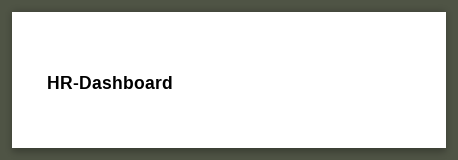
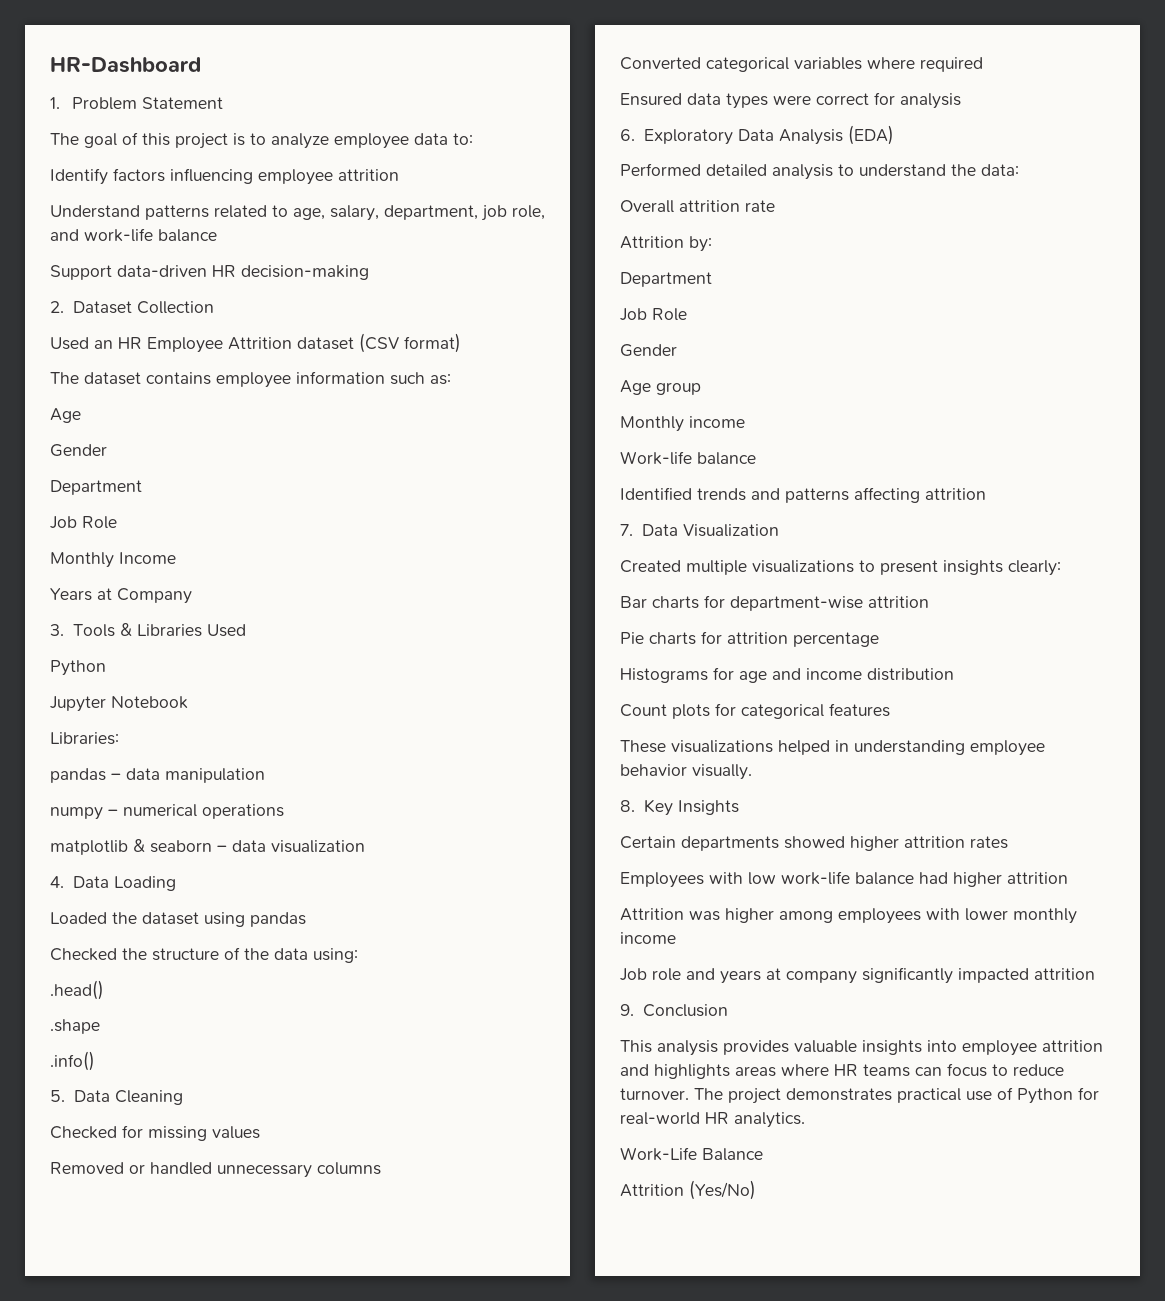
+ 1. Problem Statement
+ The goal of this project is to analyze employee data to:
+ Identify factors influencing employee attrition
+ Understand patterns related to age, salary, department, job role, and work-life balance
+ Support data-driven HR decision-making
+ 2. Dataset Collection
+ Used an HR Employee Attrition dataset (CSV format)
+ The dataset contains employee information such as:
+ Age
+ Gender
+ Department
+ Job Role
+ Monthly Income
+ Years at Company
+ 3. Tools & Libraries Used
+ Python
+ Jupyter Notebook
+ Libraries:
+ pandas – data manipulation
+ numpy – numerical operations
+ matplotlib & seaborn – data visualization
+ 4. Data Loading
+ Loaded the dataset using pandas
+ Checked the structure of the data using:
+ .head()
+ .shape
+ .info()
+ 5. Data Cleaning
+ Checked for missing values
+ Removed or handled unnecessary columns
+ Converted categorical variables where required
+ Ensured data types were correct for analysis
+ 6. Exploratory Data Analysis (EDA)
+ Performed detailed analysis to understand the data:
+ Overall attrition rate
+ Attrition by:
+ Department
+ Job Role
+ Gender
+ Age group
+ Monthly income
+ Work-life balance
+ Identified trends and patterns affecting attrition
+ 7. Data Visualization
+ Created multiple visualizations to present insights clearly:
+ Bar charts for department-wise attrition
+ Pie charts for attrition percentage
+ Histograms for age and income distribution
+ Count plots for categorical features
+ These visualizations helped in understanding employee behavior visually.
+ 8. Key Insights
+ Certain departments showed higher attrition rates
+ Employees with low work-life balance had higher attrition
+ Attrition was higher among employees with lower monthly income
+ Job role and years at company significantly impacted attrition
+ 9. Conclusion
+ This analysis provides valuable insights into employee attrition and highlights areas where HR teams can focus to reduce turnover. The project demonstrates practical use of Python for real-world HR analytics.
+ Work-Life Balance
+ Attrition (Yes/No)

